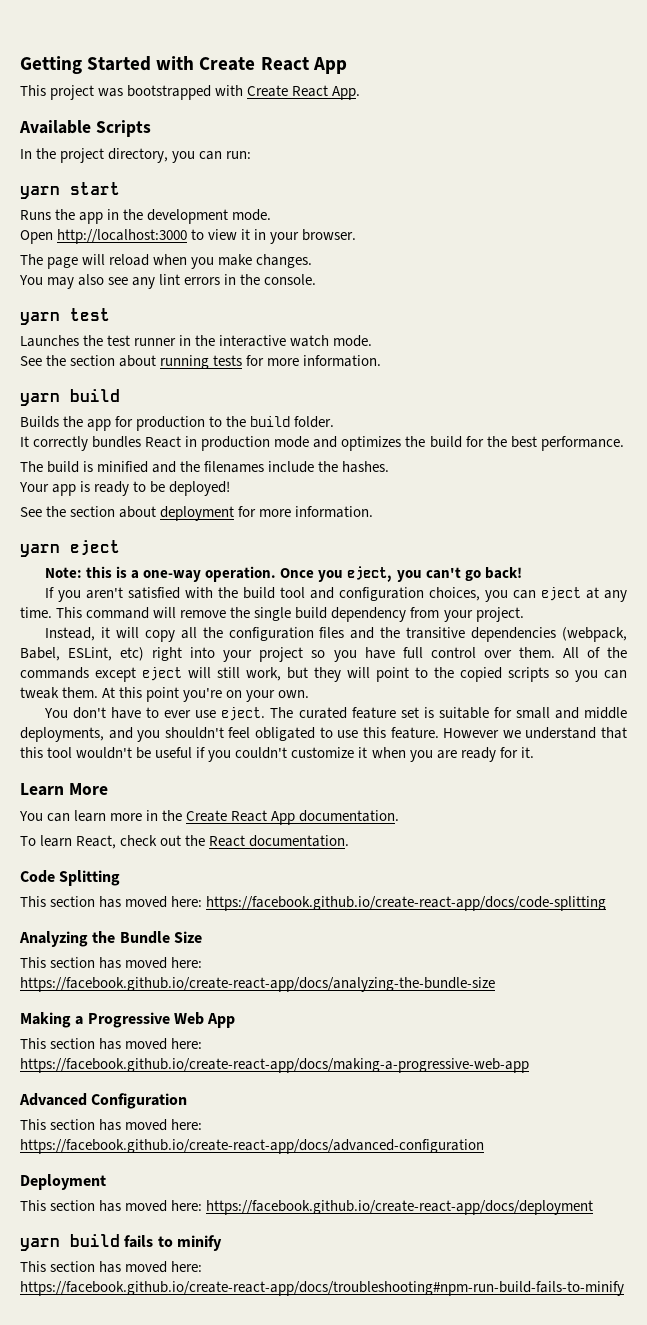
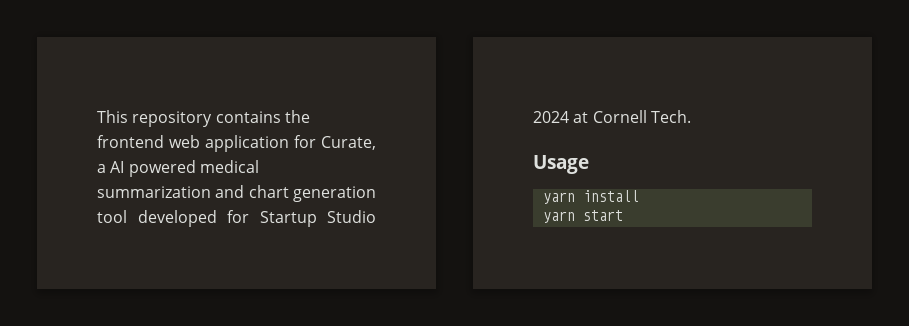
- Getting Started with Create React App
- This project was bootstrapped with Create React App.
- Available Scripts
- In the project directory, you can run:
+ This repository contains the frontend web application for Curate, a AI powered medical summarization and chart generation tool developed for Startup Studio 2024 at Cornell Tech.
+ Usage
+ yarn install
  yarn start
- Runs the app in the development mode.
- Open http://localhost:3000 to view it in your browser.
- The page will reload when you make changes.
- You may also see any lint errors in the console.
- yarn test
- Launches the test runner in the interactive watch mode.
- See the section about running tests for more information.
- yarn build
- Builds the app for production to the build folder.
- It correctly bundles React in production mode and optimizes the build for the best performance.
- The build is minified and the filenames include the hashes.
- Your app is ready to be deployed!
- See the section about deployment for more information.
- yarn eject
- Note: this is a one-way operation. Once you eject, you can't go back!
- If you aren't satisfied with the build tool and configuration choices, you can eject at any time. This command will remove the single build dependency from your project.
- Instead, it will copy all the configuration files and the transitive dependencies (webpack, Babel, ESLint, etc) right into your project so you have full control over them. All of the commands except eject will still work, but they will point to the copied scripts so you can tweak them. At this point you're on your own.
- You don't have to ever use eject. The curated feature set is suitable for small and middle deployments, and you shouldn't feel obligated to use this feature. However we understand that this tool wouldn't be useful if you couldn't customize it when you are ready for it.
- Learn More
- You can learn more in the Create React App documentation.
- To learn React, check out the React documentation.
- Code Splitting
- This section has moved here: https://facebook.github.io/create-react-app/docs/code-splitting
- Analyzing the Bundle Size
- This section has moved here: https://facebook.github.io/create-react-app/docs/analyzing-the-bundle-size
- Making a Progressive Web App
- This section has moved here: https://facebook.github.io/create-react-app/docs/making-a-progressive-web-app
- Advanced Configuration
- This section has moved here: https://facebook.github.io/create-react-app/docs/advanced-configuration
- Deployment
- This section has moved here: https://facebook.github.io/create-react-app/docs/deployment
- yarn build fails to minify
- This section has moved here: https://facebook.github.io/create-react-app/docs/troubleshooting#npm-run-build-fails-to-minify

